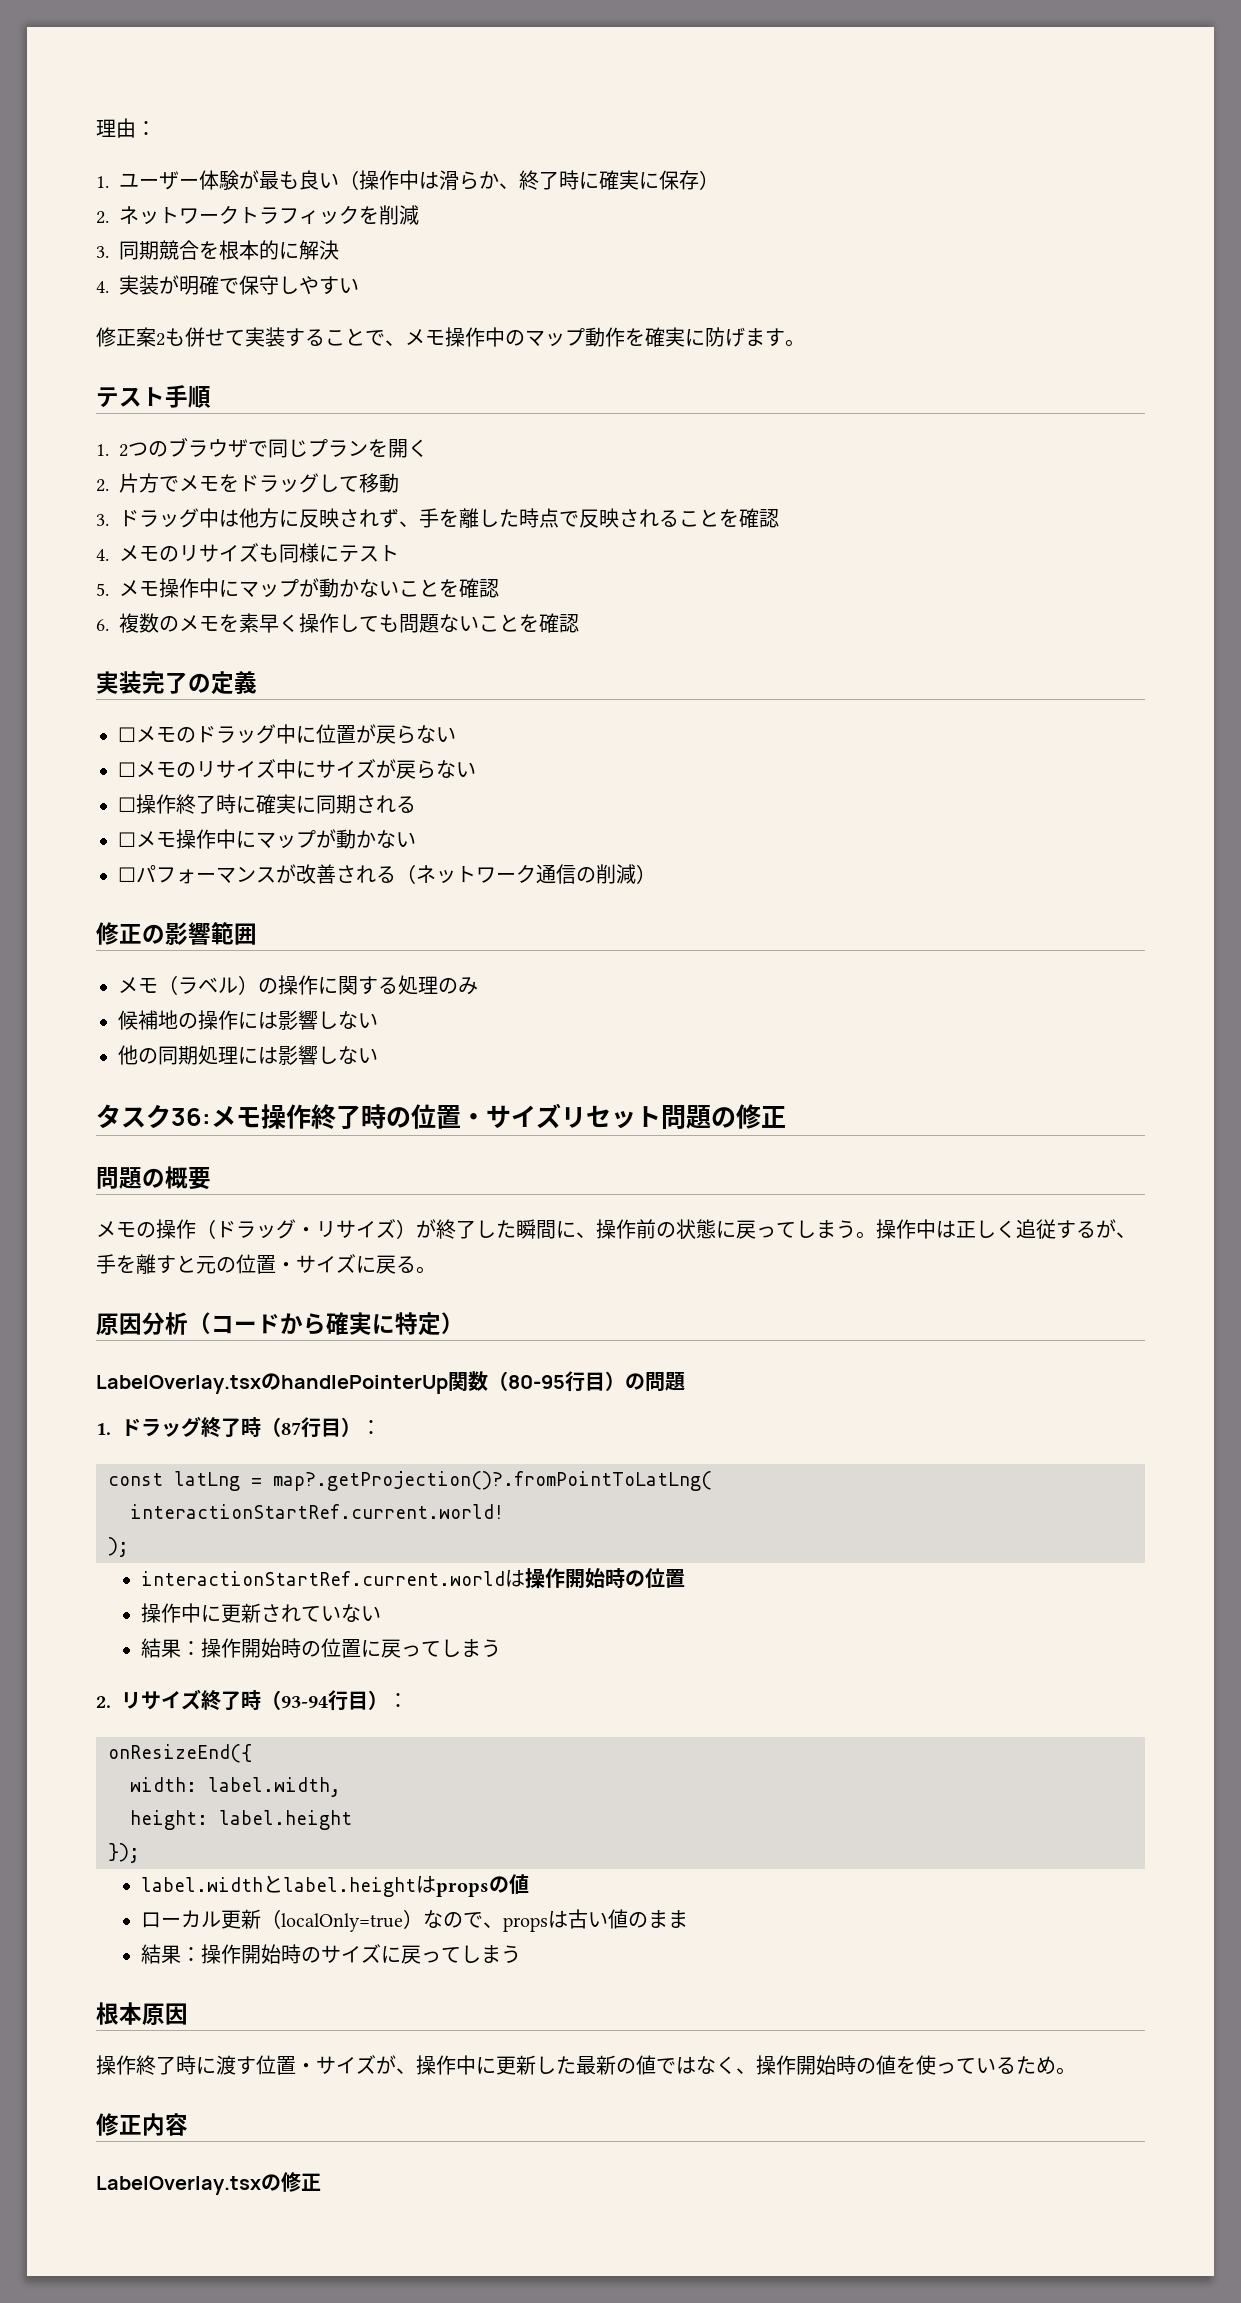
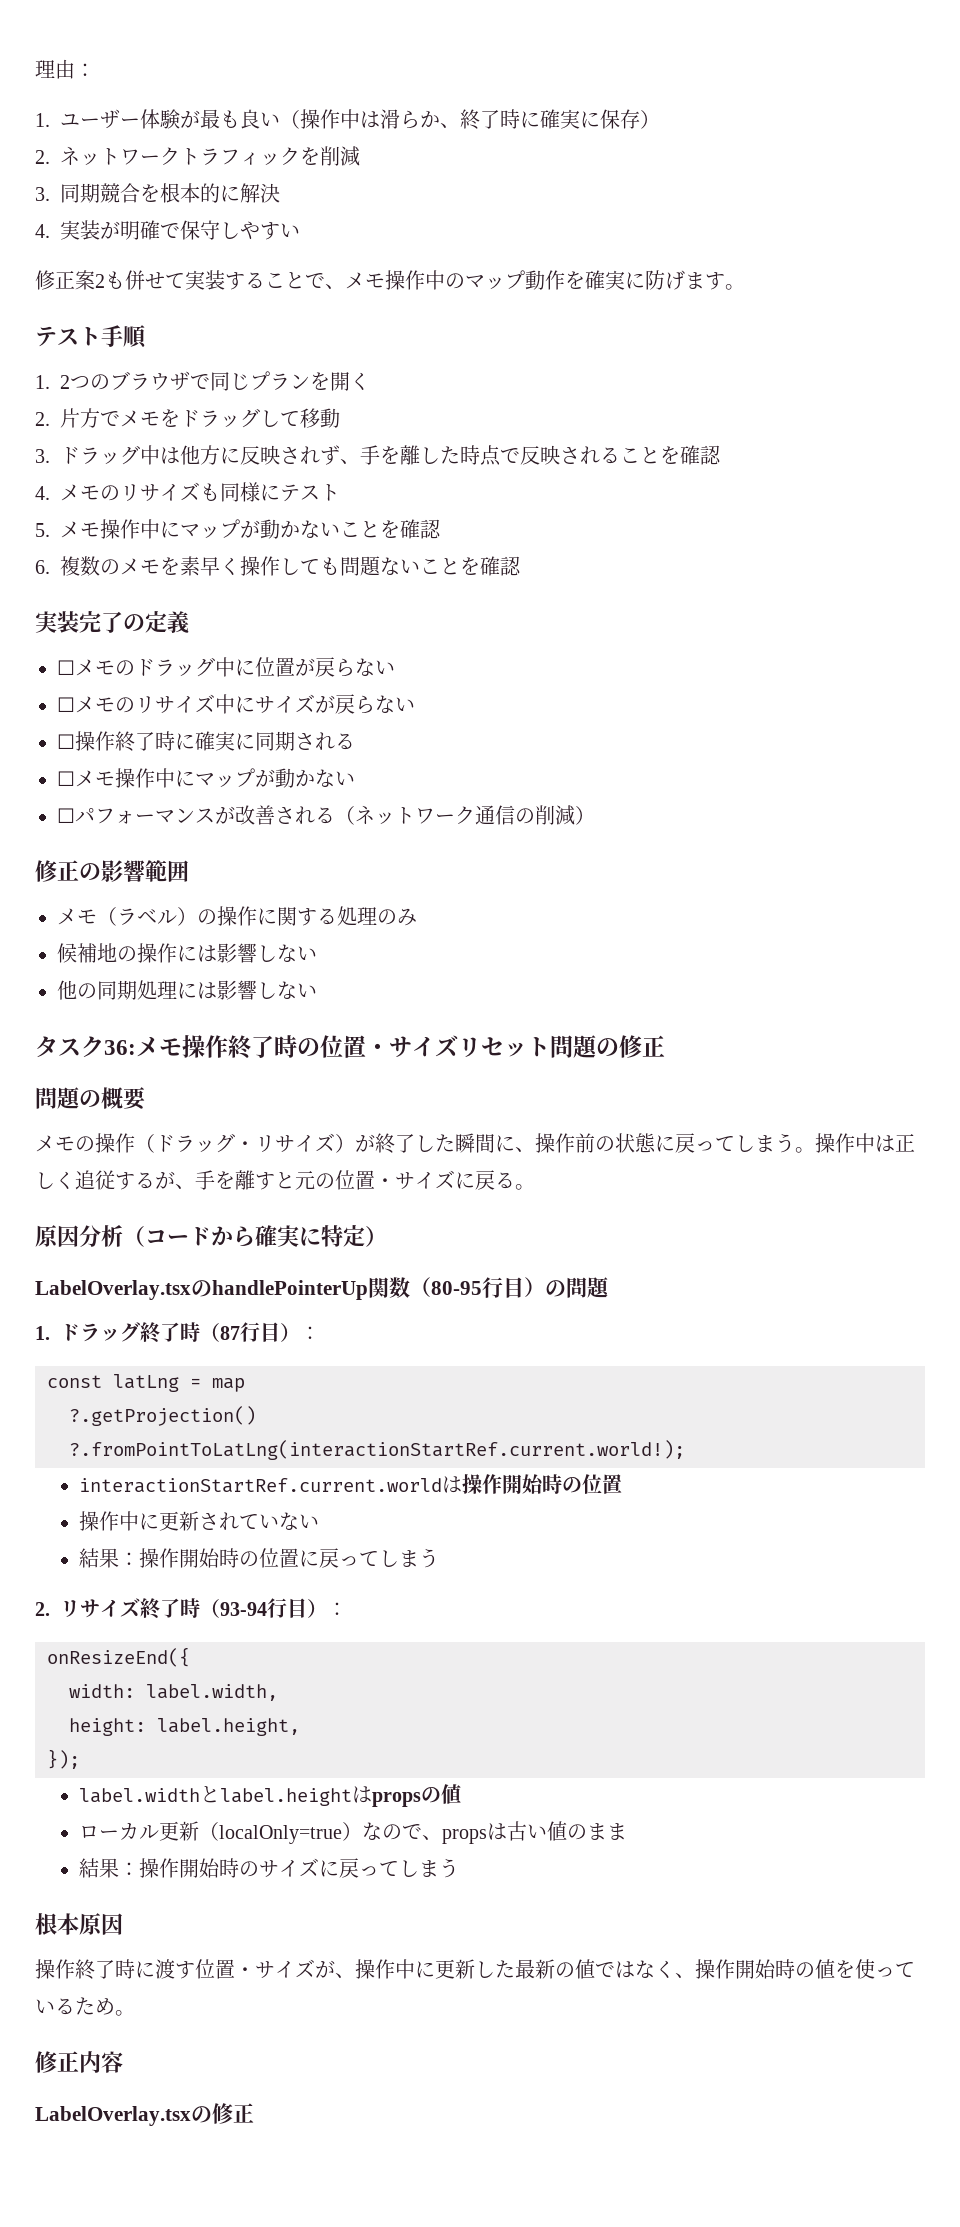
- const latLng = map?.getProjection()?.fromPointToLatLng(
- interactionStartRef.current.world!
- );
+ const latLng = map
+ ?.getProjection()
+ ?.fromPointToLatLng(interactionStartRef.current.world!);
- height: label.height
+ height: label.height,

